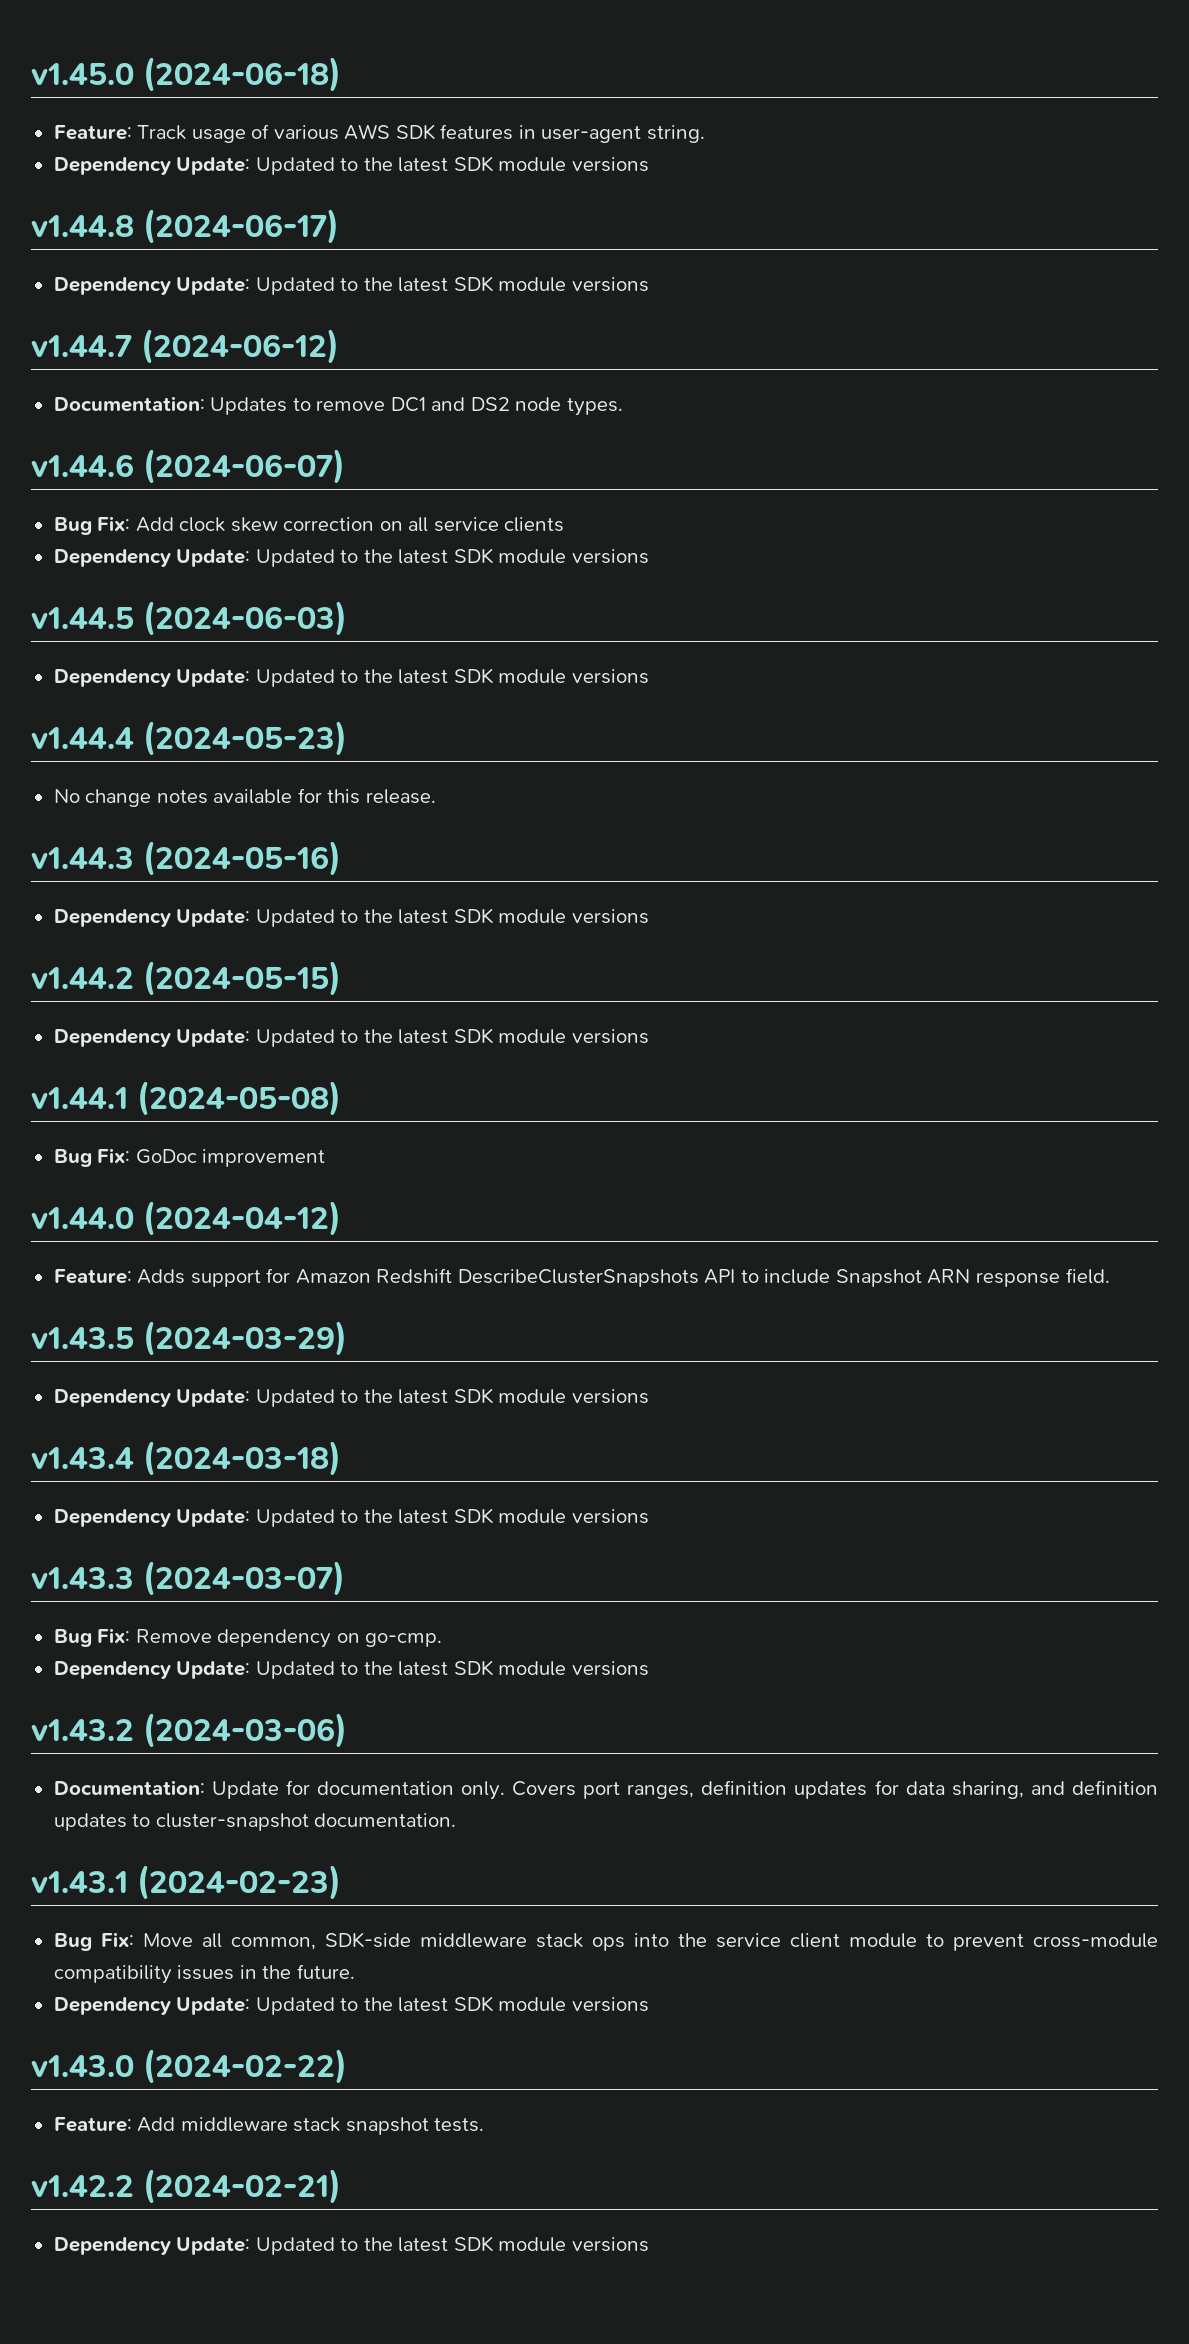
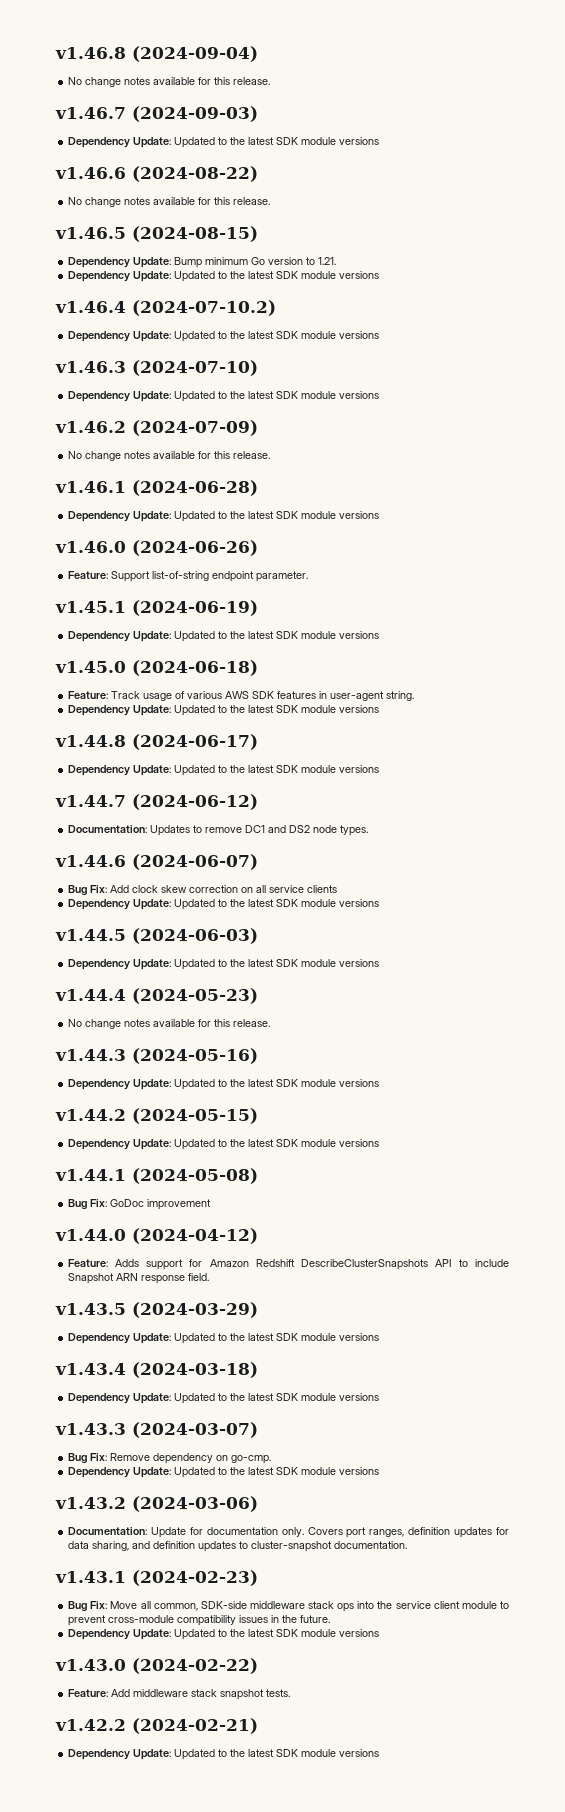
+ v1.46.8 (2024-09-04)
+ No change notes available for this release.
+ v1.46.7 (2024-09-03)
+ Dependency Update: Updated to the latest SDK module versions
+ v1.46.6 (2024-08-22)
+ No change notes available for this release.
+ v1.46.5 (2024-08-15)
+ Dependency Update: Bump minimum Go version to 1.21.
+ Dependency Update: Updated to the latest SDK module versions
+ v1.46.4 (2024-07-10.2)
+ Dependency Update: Updated to the latest SDK module versions
+ v1.46.3 (2024-07-10)
+ Dependency Update: Updated to the latest SDK module versions
+ v1.46.2 (2024-07-09)
+ No change notes available for this release.
+ v1.46.1 (2024-06-28)
+ Dependency Update: Updated to the latest SDK module versions
+ v1.46.0 (2024-06-26)
+ Feature: Support list-of-string endpoint parameter.
+ v1.45.1 (2024-06-19)
+ Dependency Update: Updated to the latest SDK module versions

